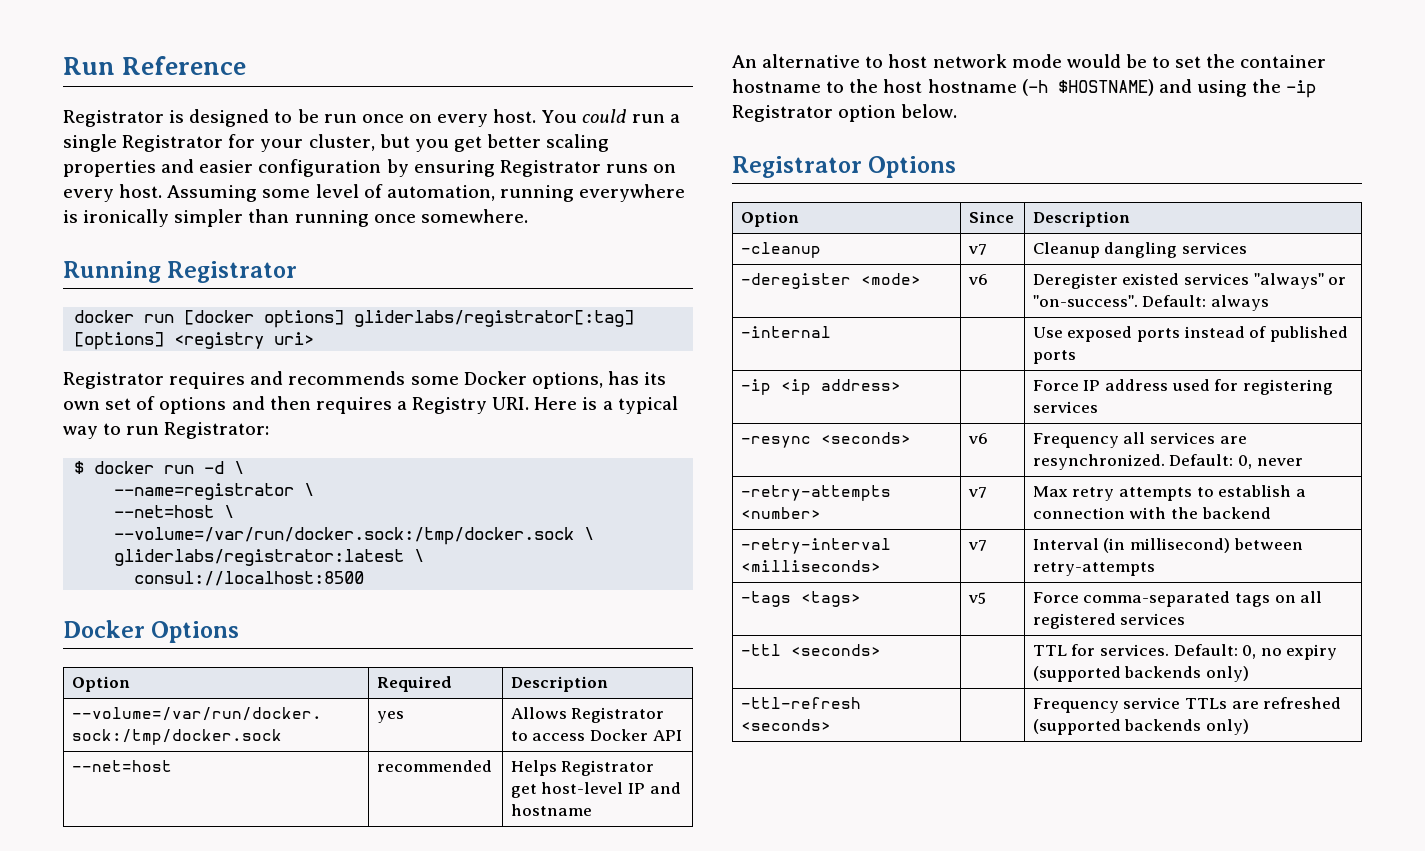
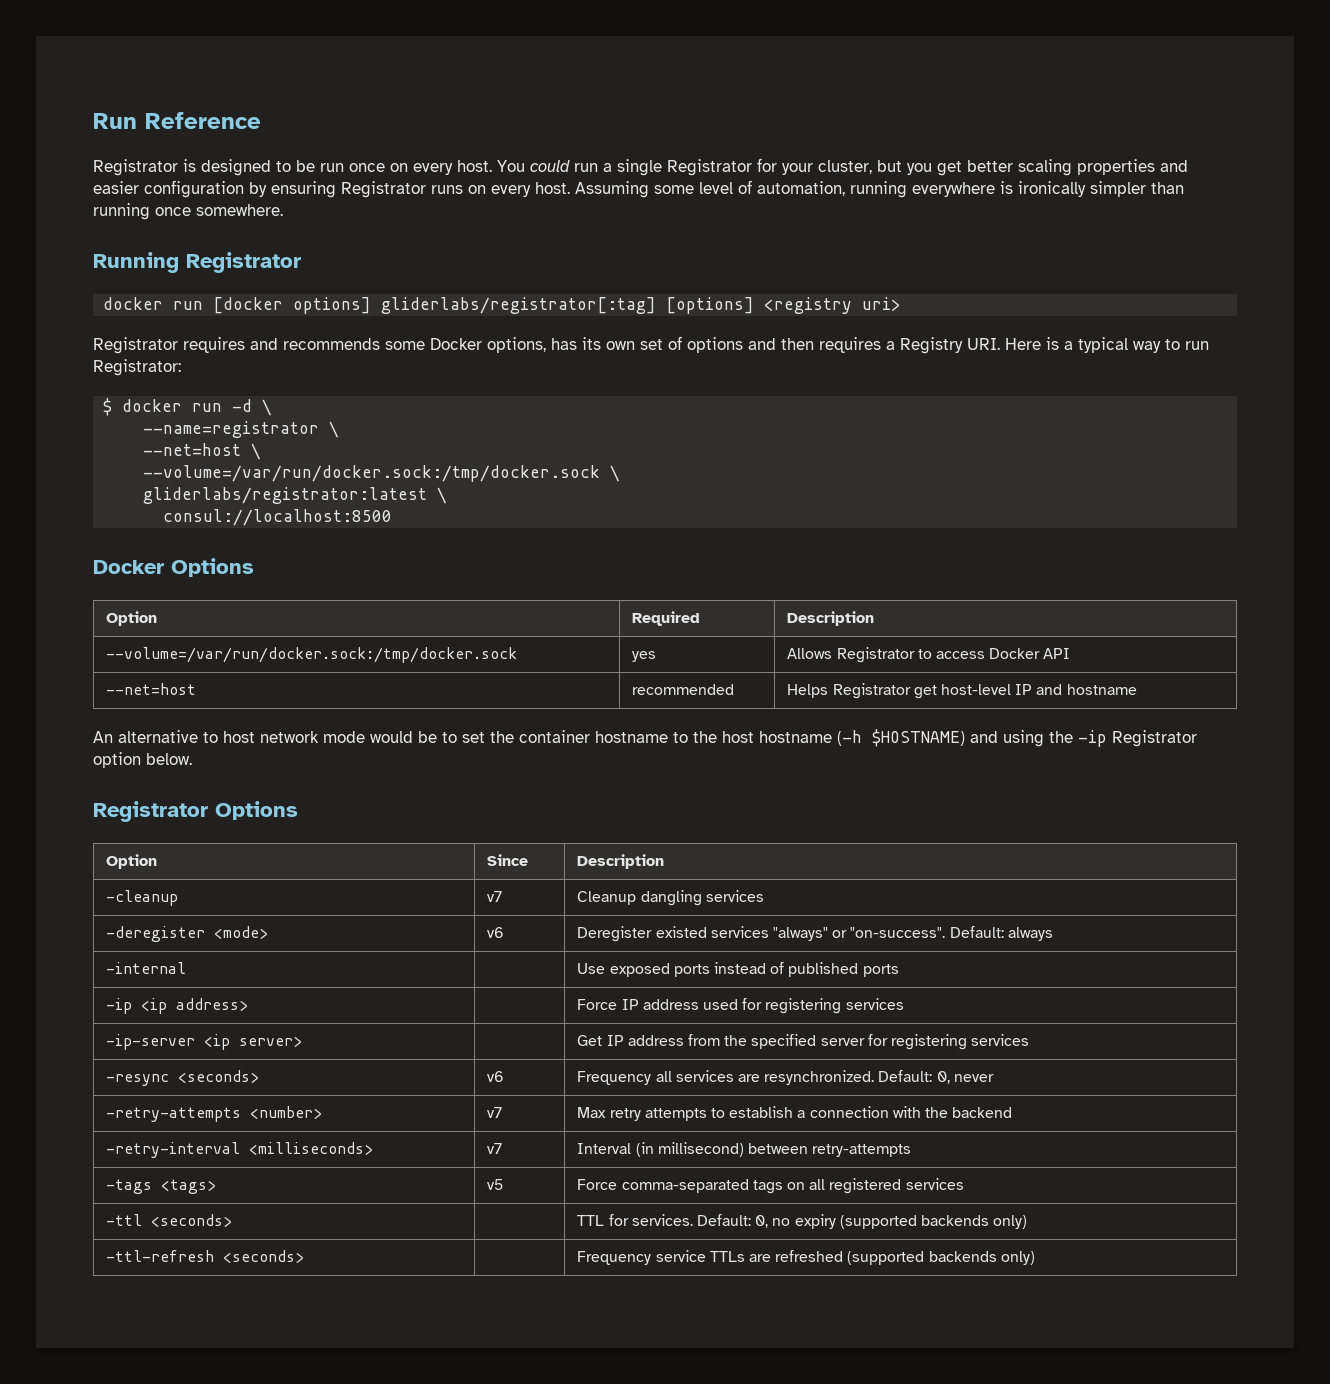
+ -ip-server <ip server> | | Get IP address from the specified server for registering services

